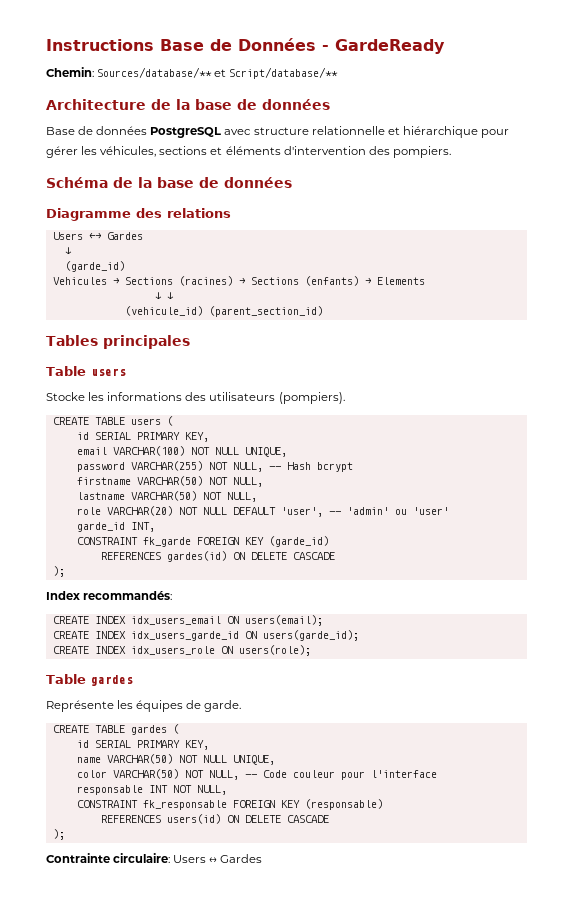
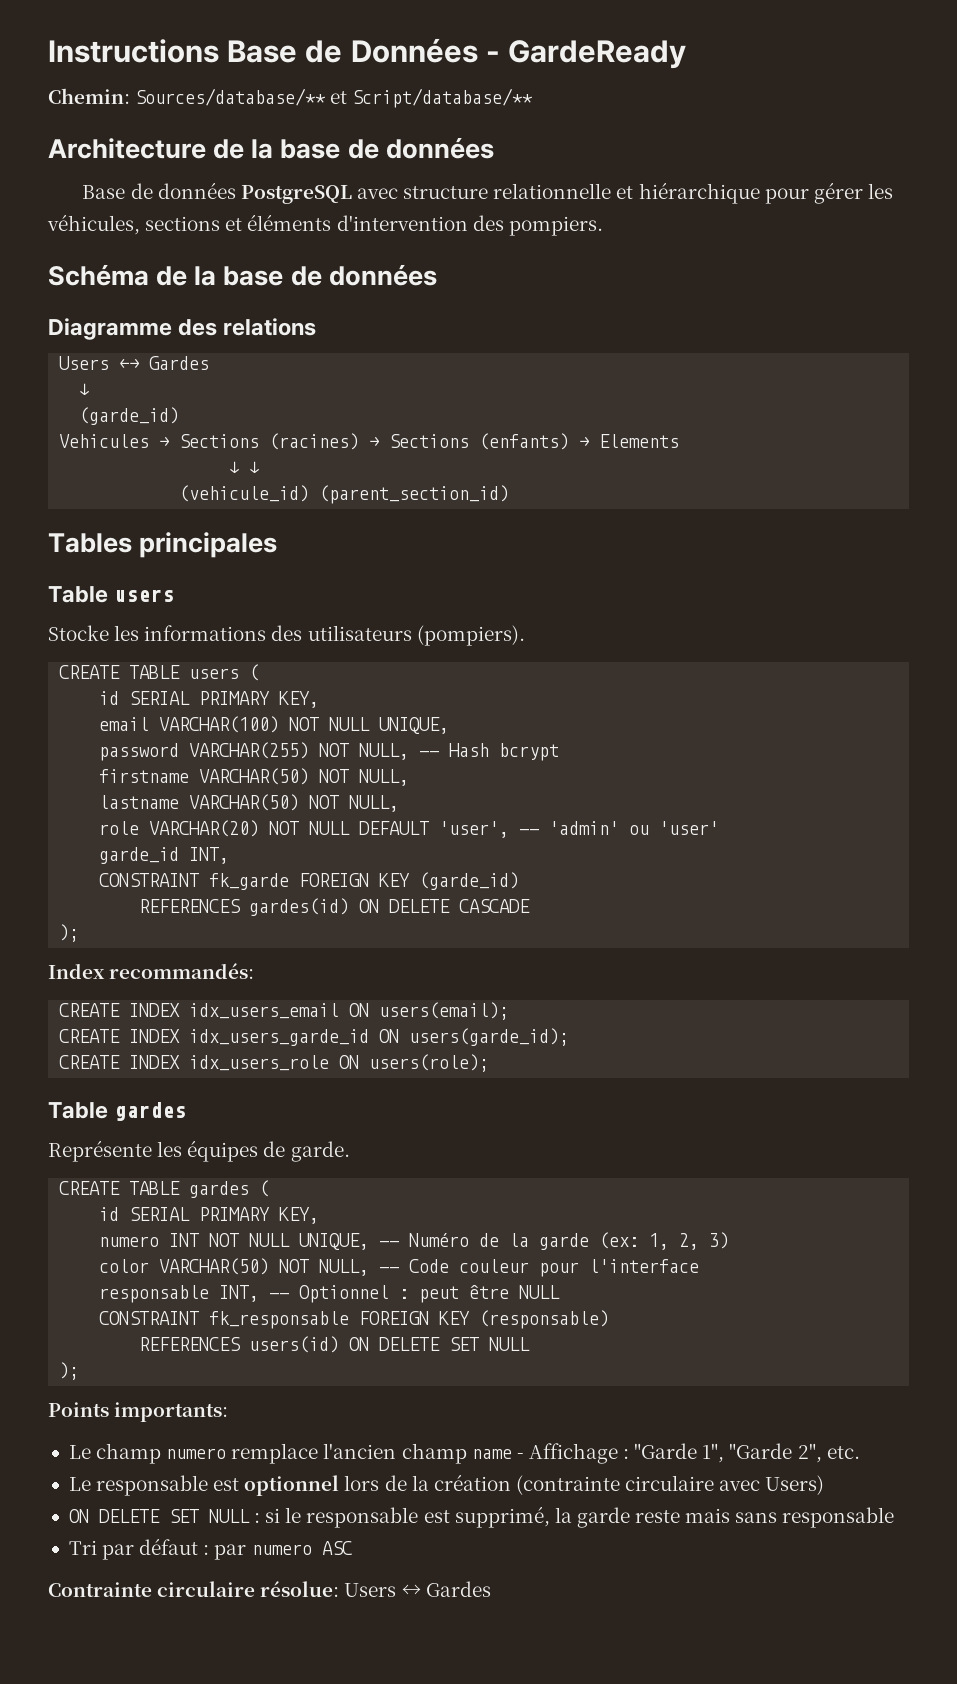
- name VARCHAR(50) NOT NULL UNIQUE,
+ numero INT NOT NULL UNIQUE, -- Numéro de la garde (ex: 1, 2, 3)
- responsable INT NOT NULL,
+ responsable INT, -- Optionnel : peut être NULL
- REFERENCES users(id) ON DELETE CASCADE
+ REFERENCES users(id) ON DELETE SET NULL
  );
+ Points importants:
+ Le champ numero remplace l'ancien champ name - Affichage : "Garde 1", "Garde 2", etc.
+ Le responsable est optionnel lors de la création (contrainte circulaire avec Users)
+ ON DELETE SET NULL : si le responsable est supprimé, la garde reste mais sans responsable
+ Tri par défaut : par numero ASC
- Contrainte circulaire: Users ↔ Gardes
+ Contrainte circulaire résolue: Users ↔ Gardes

